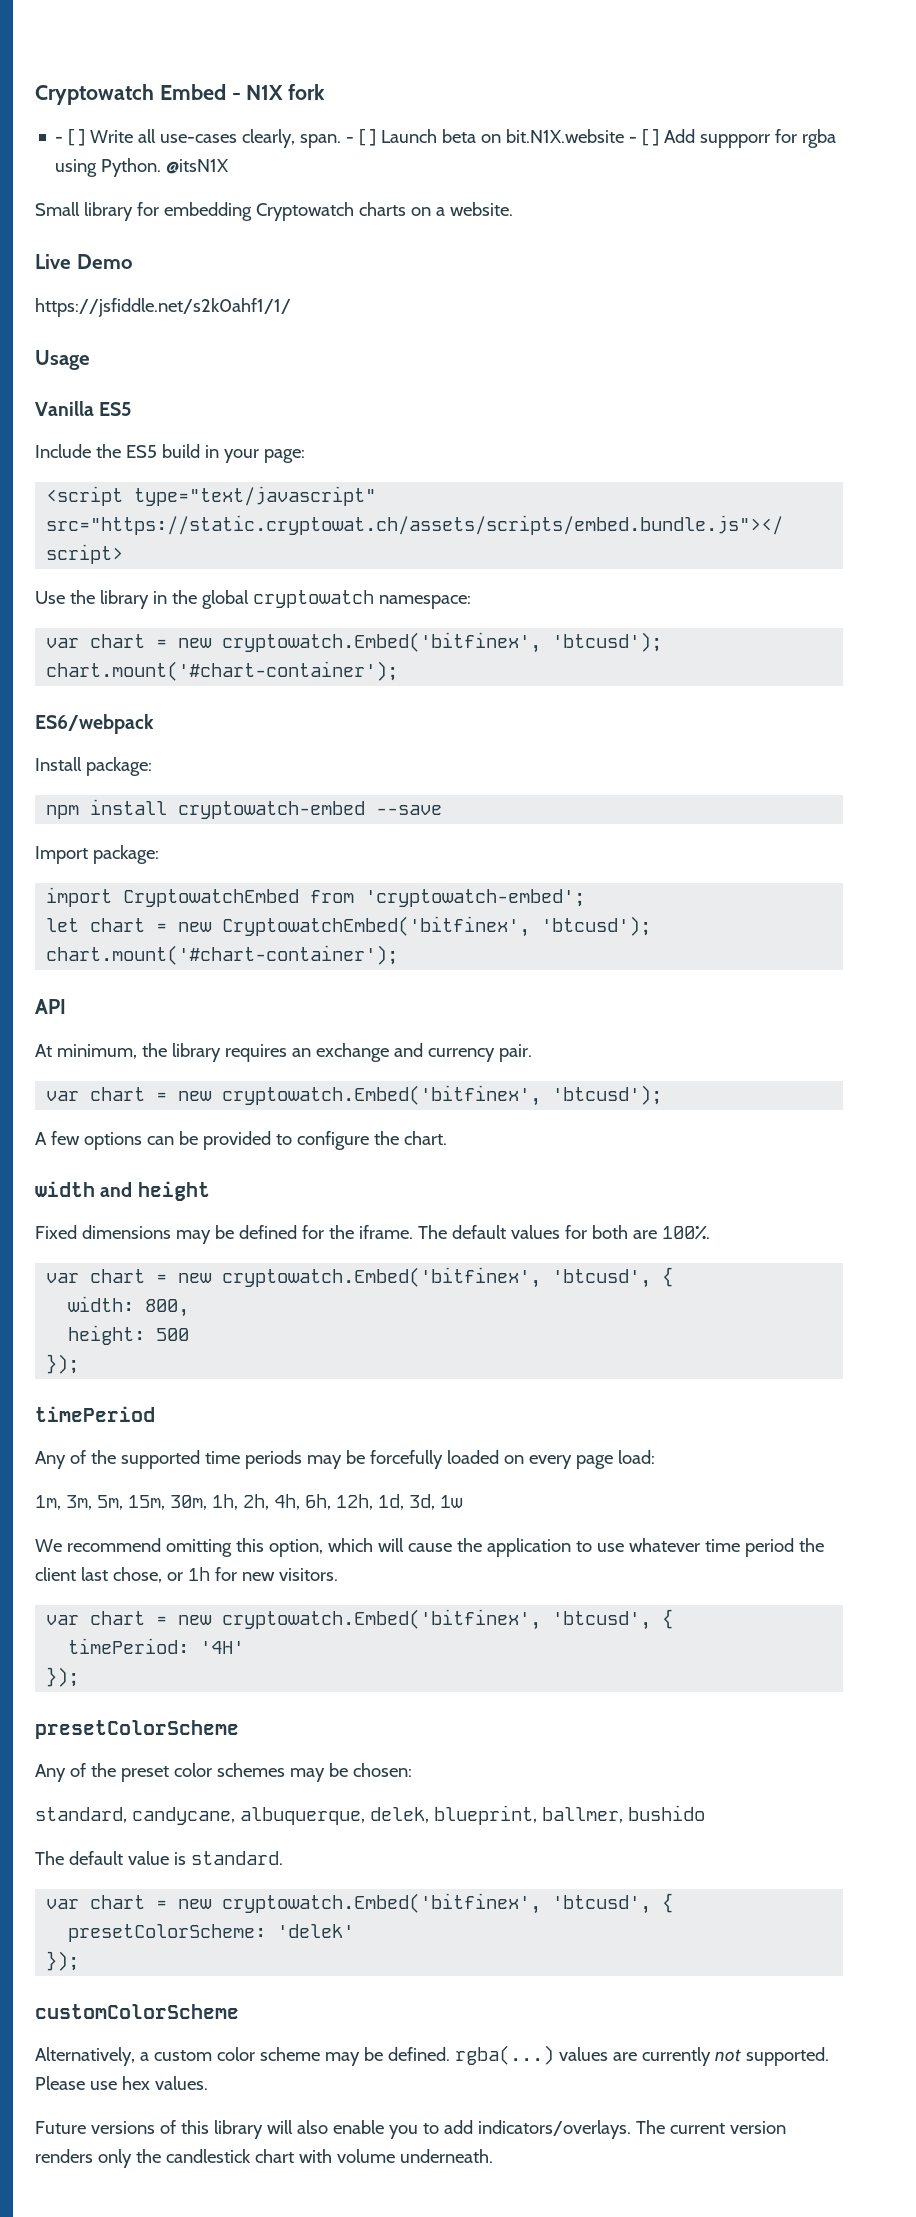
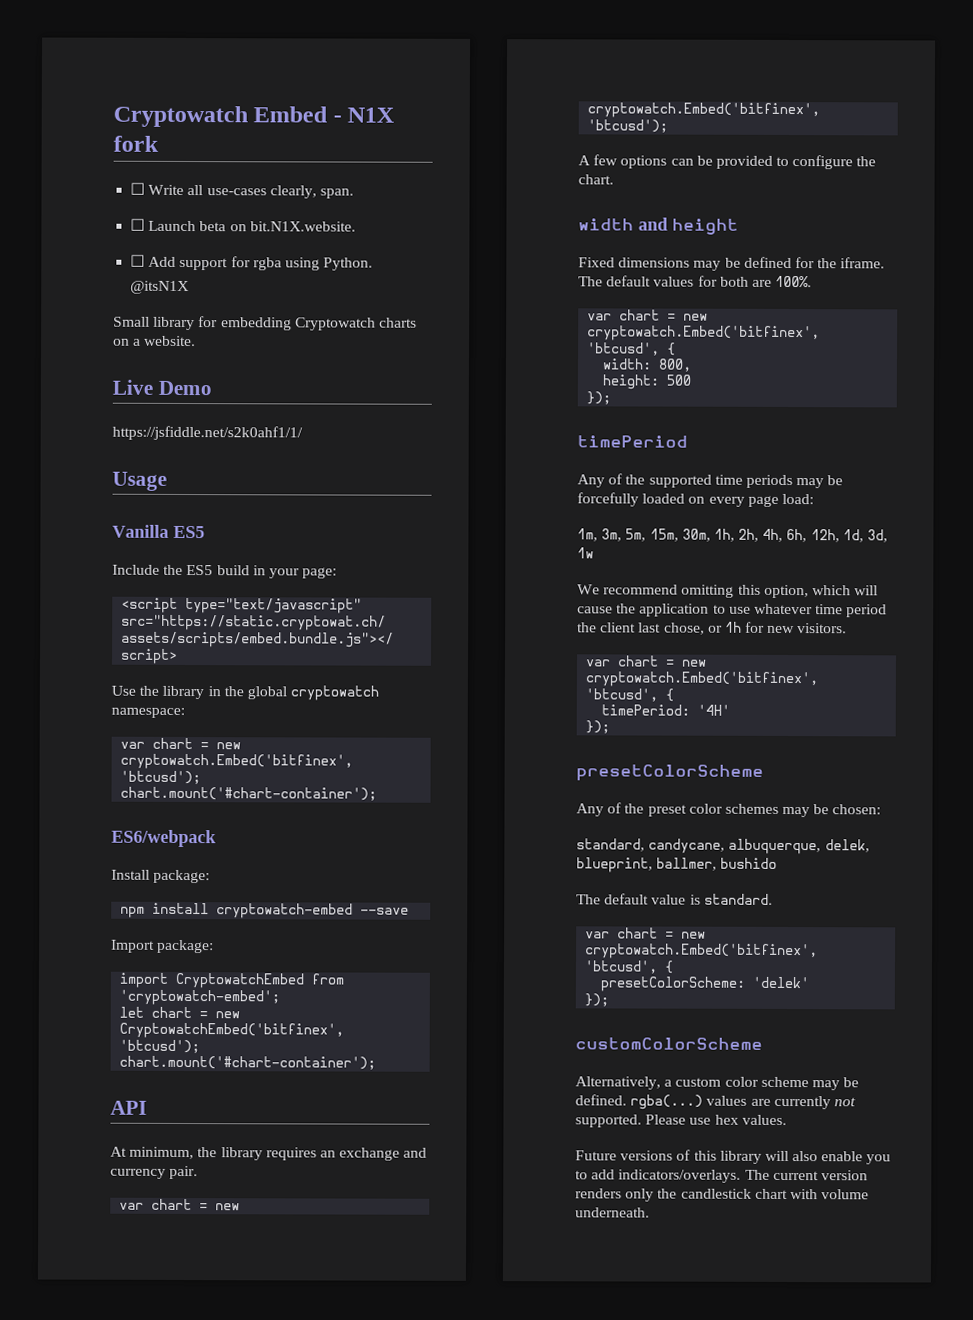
- - [ ] Write all use-cases clearly, span. - [ ] Launch beta on bit.N1X.website - [ ] Add suppporr for rgba using Python. @itsN1X
+ ☐ Write all use-cases clearly, span.
+ ☐ Launch beta on bit.N1X.website.
+ ☐ Add support for rgba using Python.
+ @itsN1X

